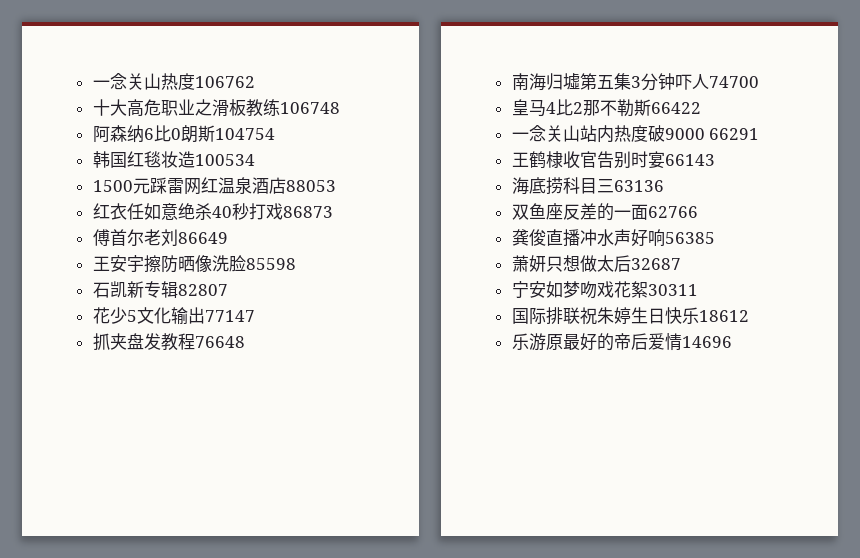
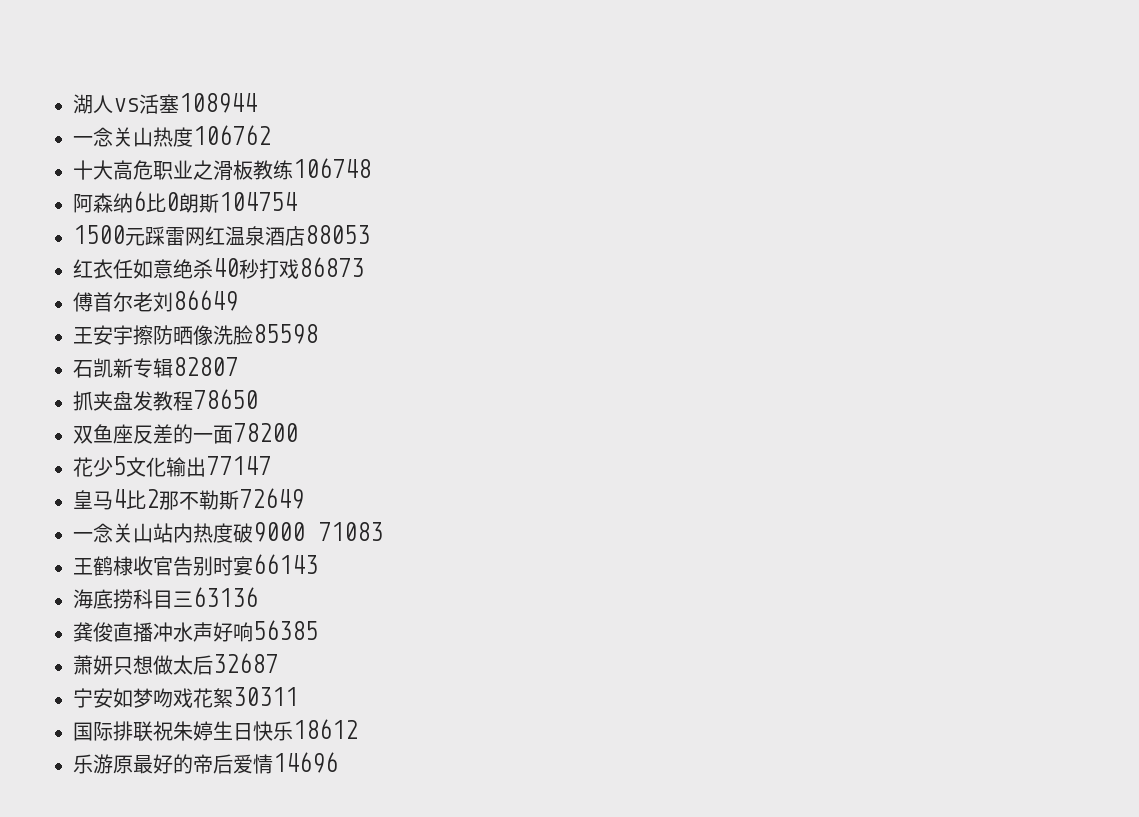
+ 湖人vs活塞108944
- 韩国红毯妆造100534
+ 抓夹盘发教程78650
+ 双鱼座反差的一面78200
- 抓夹盘发教程76648
- 南海归墟第五集3分钟吓人74700
- 皇马4比2那不勒斯66422
+ 皇马4比2那不勒斯72649
- 一念关山站内热度破9000 66291
+ 一念关山站内热度破9000 71083
- 双鱼座反差的一面62766

